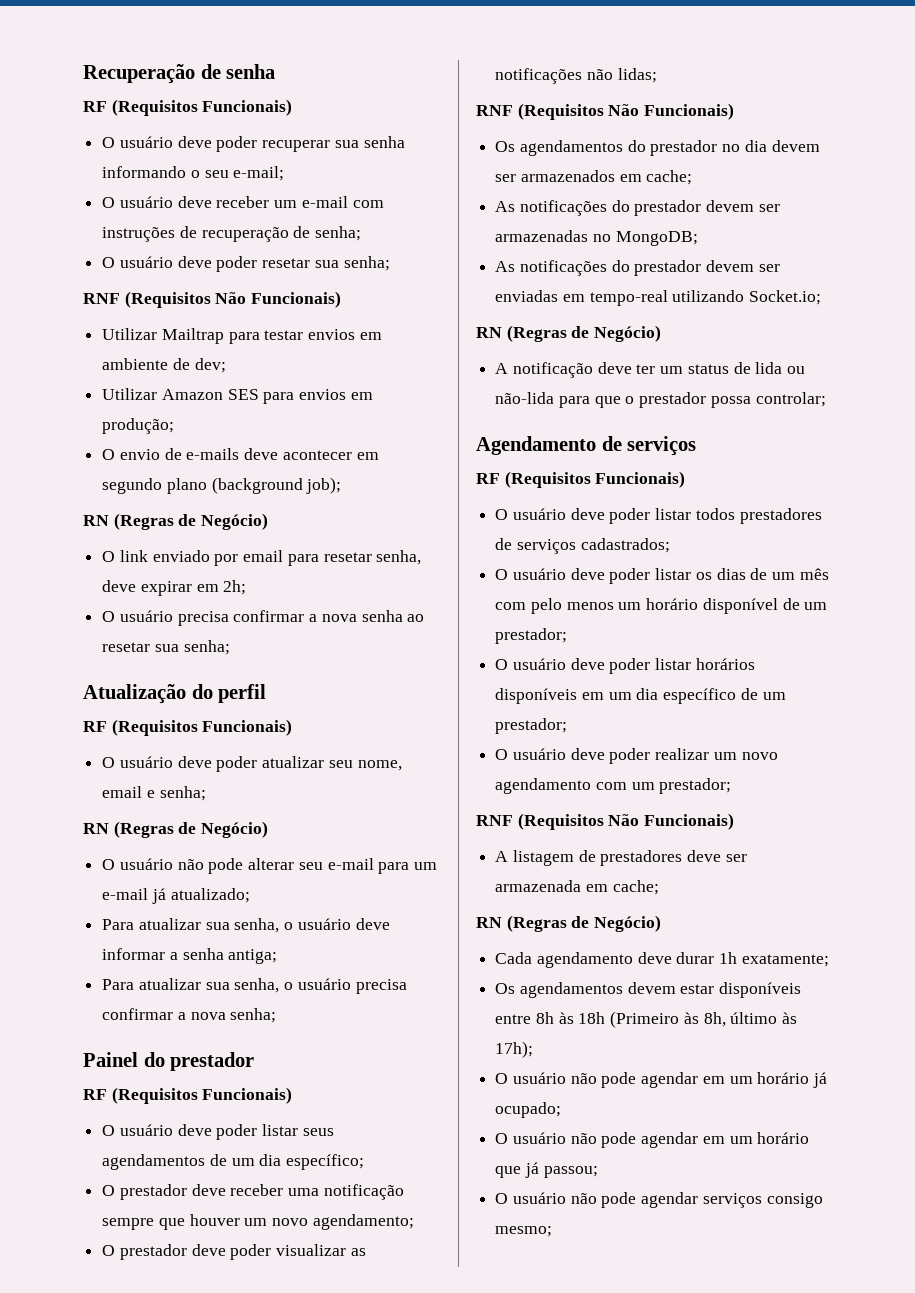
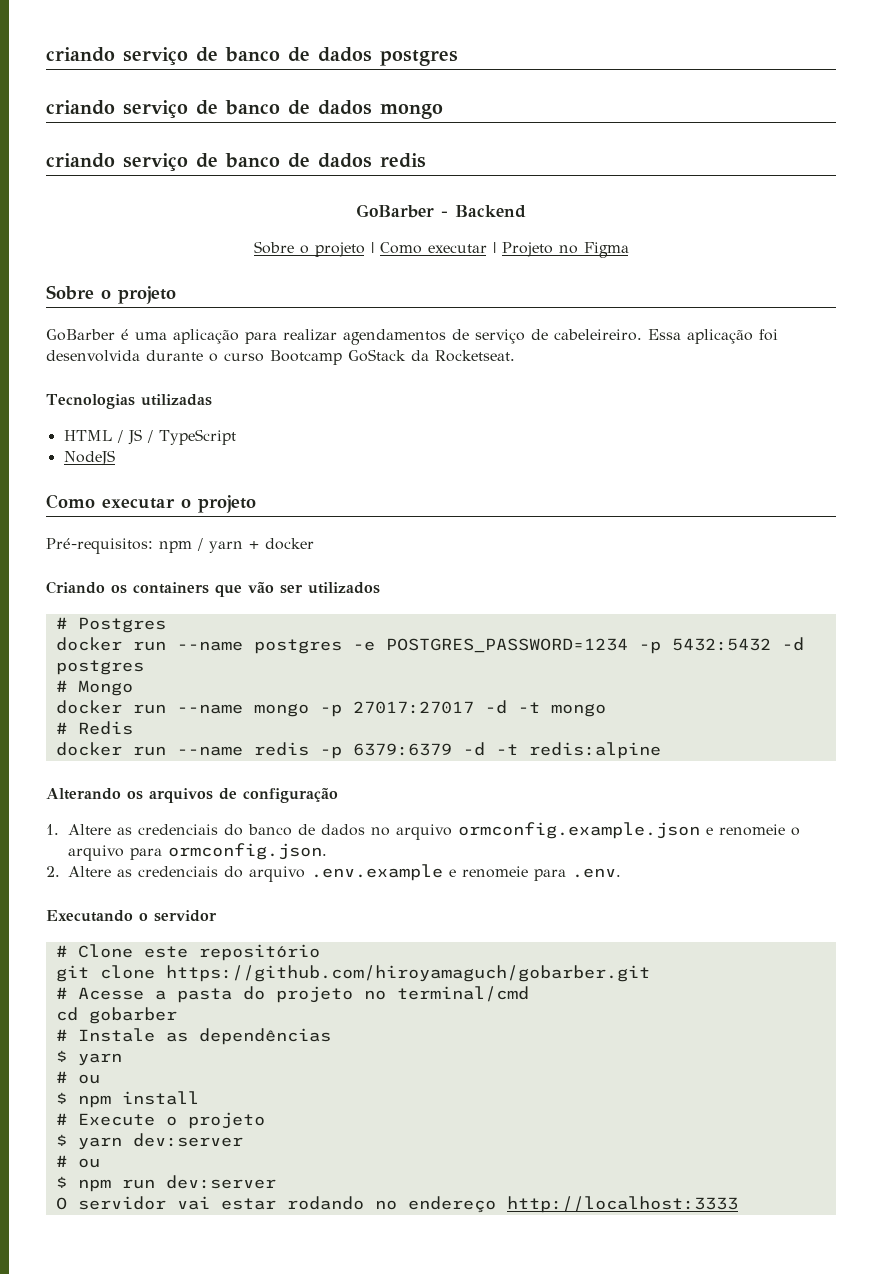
- Recuperação de senha
- RF (Requisitos Funcionais)
- O usuário deve poder recuperar sua senha informando o seu e-mail;
- O usuário deve receber um e-mail com instruções de recuperação de senha;
- O usuário deve poder resetar sua senha;
- RNF (Requisitos Não Funcionais)
- Utilizar Mailtrap para testar envios em ambiente de dev;
- Utilizar Amazon SES para envios em produção;
- O envio de e-mails deve acontecer em segundo plano (background job);
- RN (Regras de Negócio)
- O link enviado por email para resetar senha, deve expirar em 2h;
- O usuário precisa confirmar a nova senha ao resetar sua senha;
- Atualização do perfil
- RF (Requisitos Funcionais)
- O usuário deve poder atualizar seu nome, email e senha;
- RN (Regras de Negócio)
- O usuário não pode alterar seu e-mail para um e-mail já atualizado;
- Para atualizar sua senha, o usuário deve informar a senha antiga;
- Para atualizar sua senha, o usuário precisa confirmar a nova senha;
- Painel do prestador
- RF (Requisitos Funcionais)
- O usuário deve poder listar seus agendamentos de um dia específico;
- O prestador deve receber uma notificação sempre que houver um novo agendamento;
- O prestador deve poder visualizar as notificações não lidas;
- RNF (Requisitos Não Funcionais)
- Os agendamentos do prestador no dia devem ser armazenados em cache;
- As notificações do prestador devem ser armazenadas no MongoDB;
- As notificações do prestador devem ser enviadas em tempo-real utilizando Socket.io;
- RN (Regras de Negócio)
- A notificação deve ter um status de lida ou não-lida para que o prestador possa controlar;
- Agendamento de serviços
- RF (Requisitos Funcionais)
- O usuário deve poder listar todos prestadores de serviços cadastrados;
- O usuário deve poder listar os dias de um mês com pelo menos um horário disponível de um prestador;
- O usuário deve poder listar horários disponíveis em um dia específico de um prestador;
- O usuário deve poder realizar um novo agendamento com um prestador;
- RNF (Requisitos Não Funcionais)
- A listagem de prestadores deve ser armazenada em cache;
- RN (Regras de Negócio)
- Cada agendamento deve durar 1h exatamente;
- Os agendamentos devem estar disponíveis entre 8h às 18h (Primeiro às 8h, último às 17h);
- O usuário não pode agendar em um horário já ocupado;
- O usuário não pode agendar em um horário que já passou;
- O usuário não pode agendar serviços consigo mesmo;
+ criando serviço de banco de dados postgres
+ criando serviço de banco de dados mongo
+ criando serviço de banco de dados redis
+ GoBarber - Backend
+ Sobre o projeto | Como executar | Projeto no Figma
+ Sobre o projeto
+ GoBarber é uma aplicação para realizar agendamentos de serviço de cabeleireiro. Essa aplicação foi desenvolvida durante o curso Bootcamp GoStack da Rocketseat.
+ Tecnologias utilizadas
+ HTML / JS / TypeScript
+ NodeJS
+ Como executar o projeto
+ Pré-requisitos: npm / yarn + docker
+ Criando os containers que vão ser utilizados
+ # Postgres
+ docker run --name postgres -e POSTGRES_PASSWORD=1234 -p 5432:5432 -d postgres
+ # Mongo
+ docker run --name mongo -p 27017:27017 -d -t mongo
+ # Redis
+ docker run --name redis -p 6379:6379 -d -t redis:alpine
+ Alterando os arquivos de configuração
+ 1. Altere as credenciais do banco de dados no arquivo ormconfig.example.json e renomeie o arquivo para ormconfig.json.
+ 2. Altere as credenciais do arquivo .env.example e renomeie para .env.
+ Executando o servidor
+ # Clone este repositório
+ git clone https://github.com/hiroyamaguch/gobarber.git
+ # Acesse a pasta do projeto no terminal/cmd
+ cd gobarber
+ # Instale as dependências
+ $ yarn
+ # ou
+ $ npm install
+ # Execute o projeto
+ $ yarn dev:server
+ # ou
+ $ npm run dev:server
+ O servidor vai estar rodando no endereço http://localhost:3333

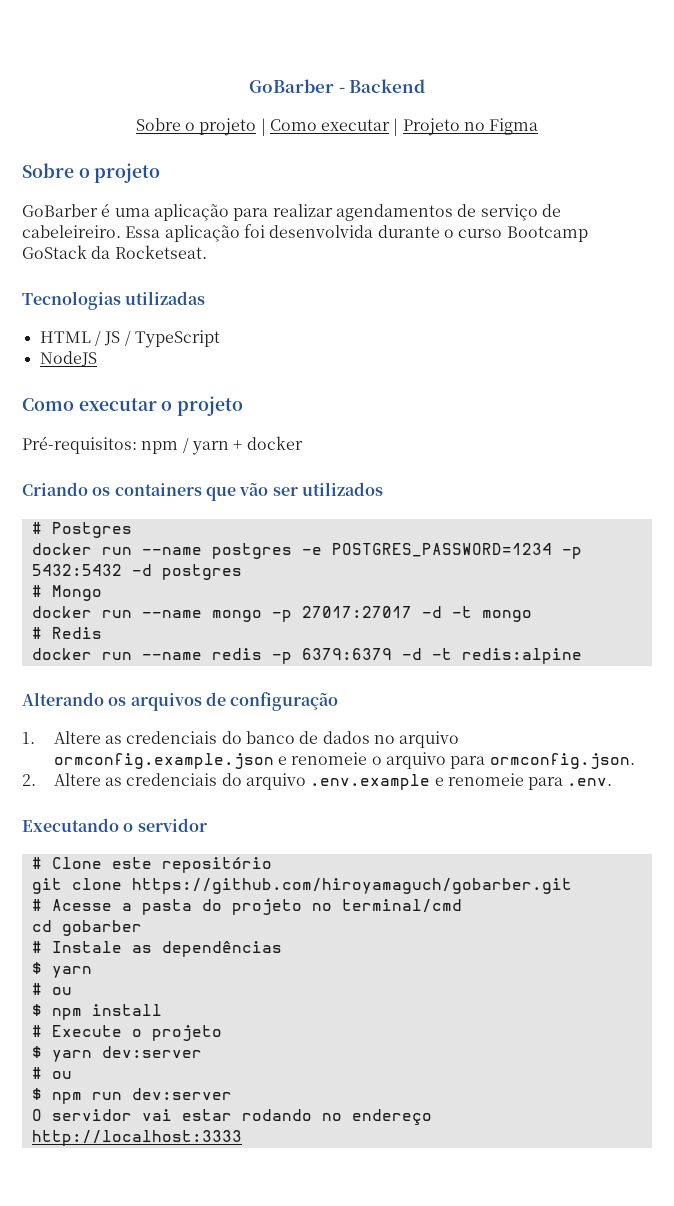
- criando serviço de banco de dados postgres
- criando serviço de banco de dados mongo
- criando serviço de banco de dados redis

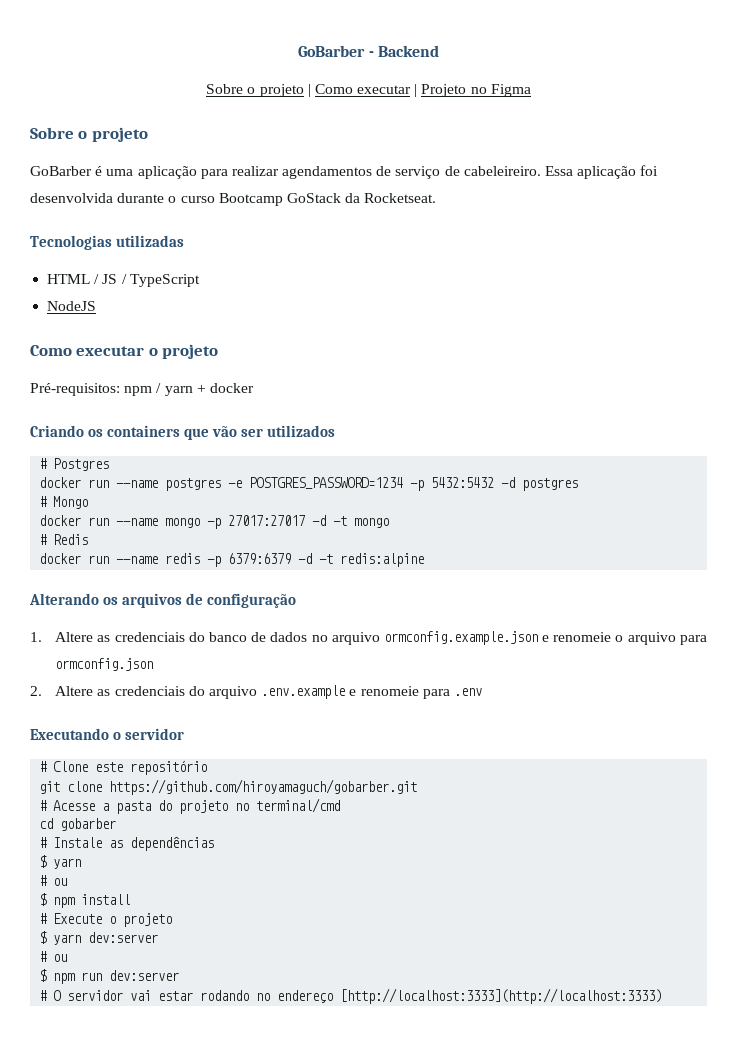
- 1. Altere as credenciais do banco de dados no arquivo ormconfig.example.json e renomeie o arquivo para ormconfig.json.
+ 1. Altere as credenciais do banco de dados no arquivo ormconfig.example.json e renomeie o arquivo para ormconfig.json
- 2. Altere as credenciais do arquivo .env.example e renomeie para .env.
+ 2. Altere as credenciais do arquivo .env.example e renomeie para .env
- O servidor vai estar rodando no endereço http://localhost:3333
+ # O servidor vai estar rodando no endereço [http://localhost:3333](http://localhost:3333)

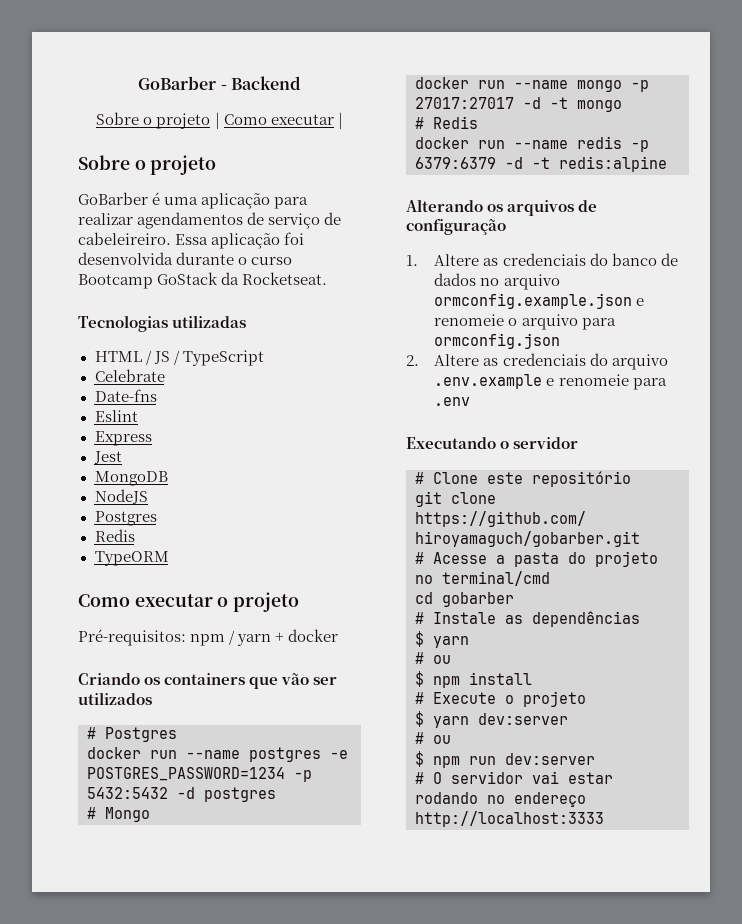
- Sobre o projeto | Como executar | Projeto no Figma
+ Sobre o projeto | Como executar |
+ Celebrate
+ Date-fns
+ Eslint
+ Express
+ Jest
+ MongoDB
  NodeJS
+ Postgres
+ Redis
+ TypeORM
- # O servidor vai estar rodando no endereço [http://localhost:3333](http://localhost:3333)
+ # O servidor vai estar rodando no endereço http://localhost:3333

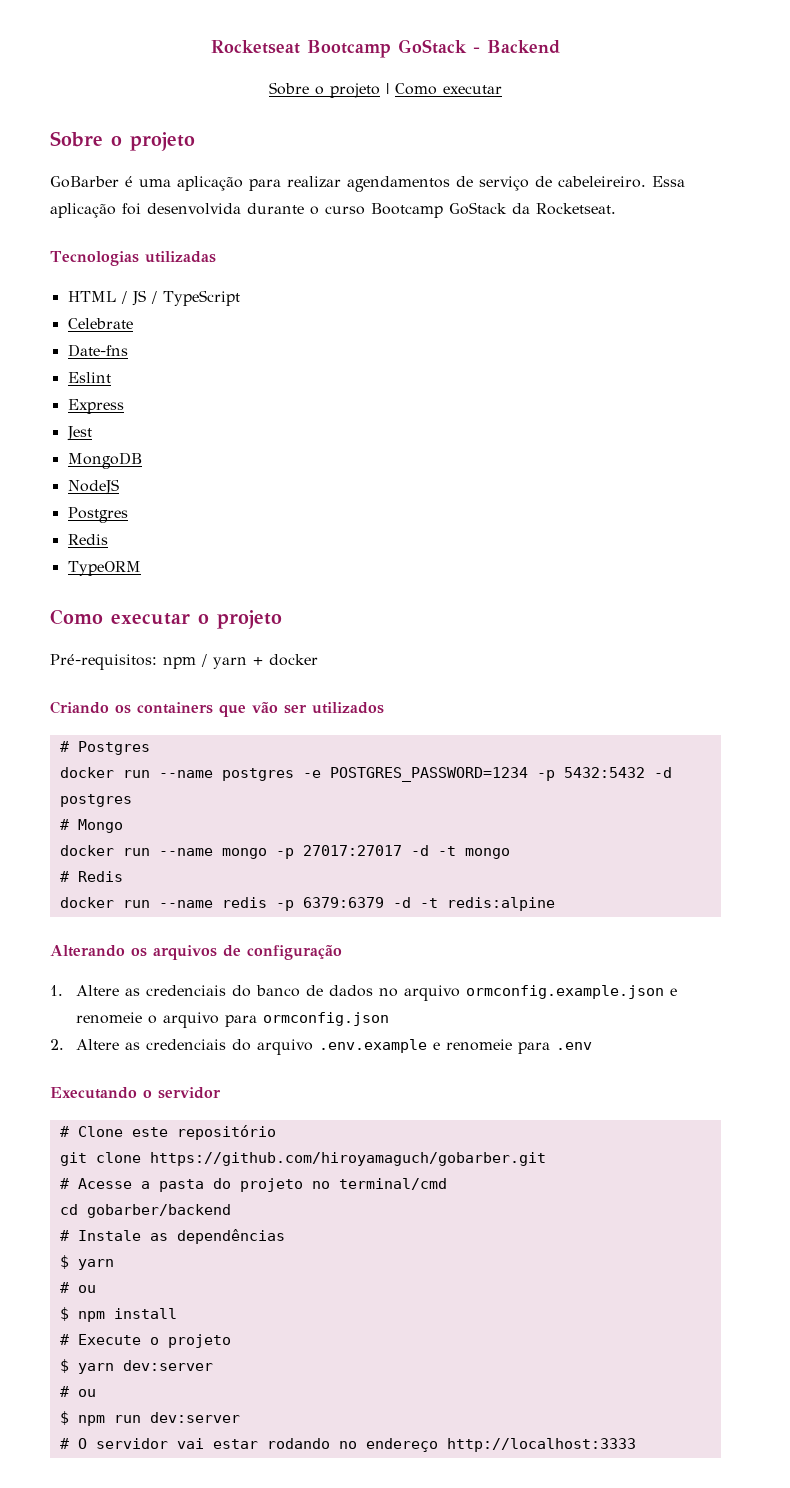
- GoBarber - Backend
+ Rocketseat Bootcamp GoStack - Backend
- Sobre o projeto | Como executar |
+ Sobre o projeto | Como executar
- cd gobarber
+ cd gobarber/backend

